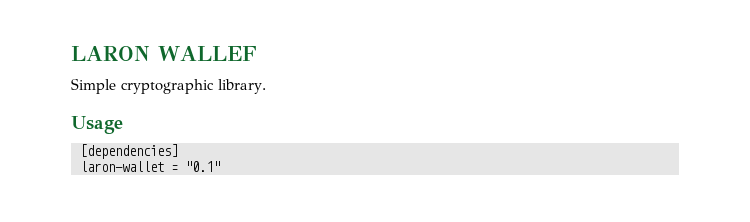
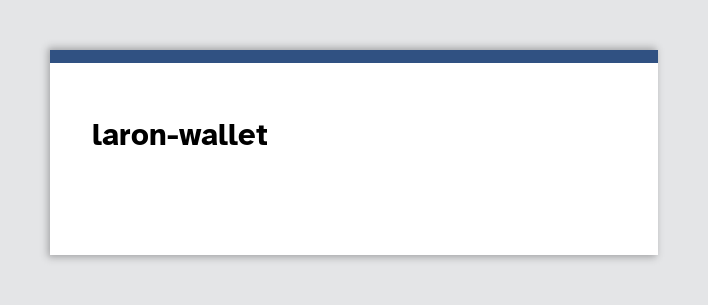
- LARON WALLEF
- Simple cryptographic library.
- Usage
- [dependencies]
- laron-wallet = "0.1"
+ laron-wallet

